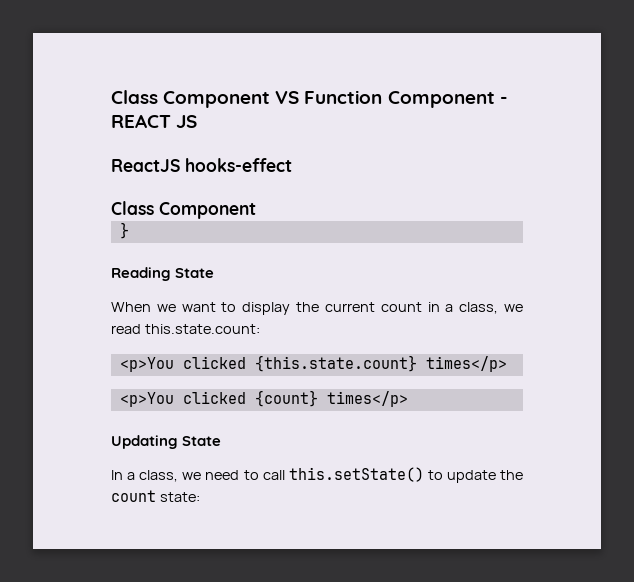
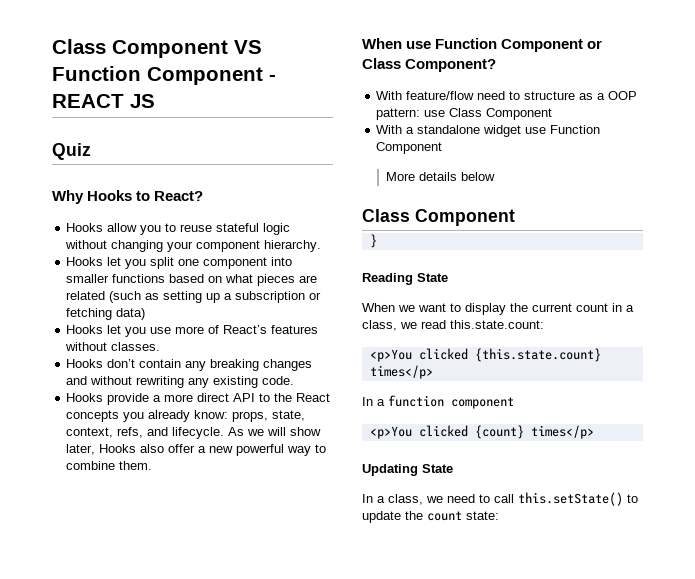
- ReactJS hooks-effect
+ Quiz
+ Why Hooks to React?
+ Hooks allow you to reuse stateful logic without changing your component hierarchy.
+ Hooks let you split one component into smaller functions based on what pieces are related (such as setting up a subscription or fetching data)
+ Hooks let you use more of React’s features without classes.
+ Hooks don’t contain any breaking changes and without rewriting any existing code.
+ Hooks provide a more direct API to the React concepts you already know: props, state, context, refs, and lifecycle. As we will show later, Hooks also offer a new powerful way to combine them.
+ When use Function Component or Class Component?
+ With feature/flow need to structure as a OOP pattern: use Class Component
+ With a standalone widget use Function Component
+ More details below
+ In a function component

